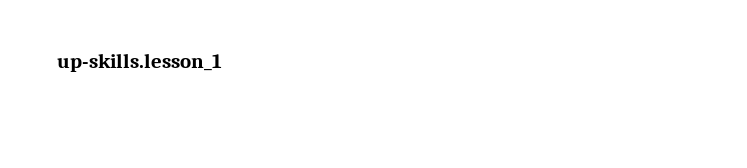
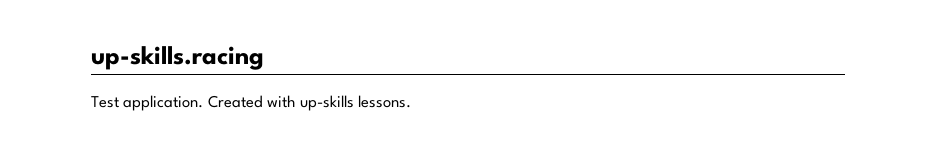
- up-skills.lesson_1
+ up-skills.racing
+ Test application. Created with up-skills lessons.

